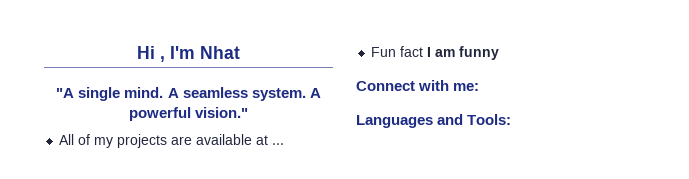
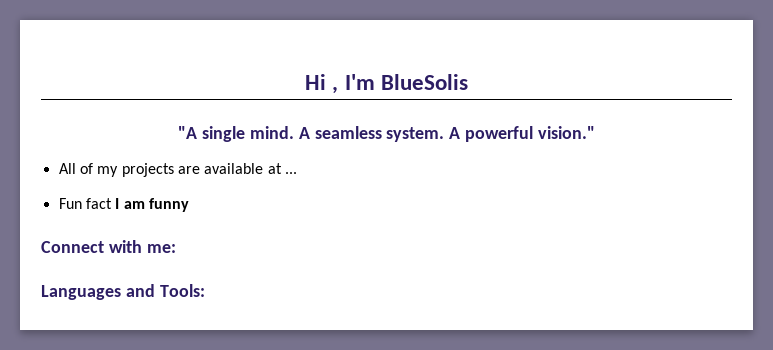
- Hi , I'm Nhat
+ Hi , I'm BlueSolis

